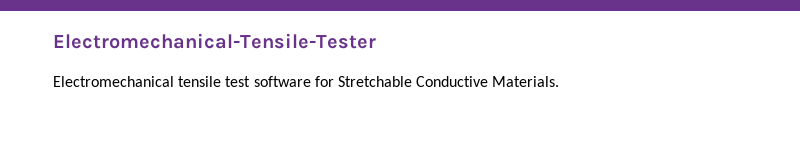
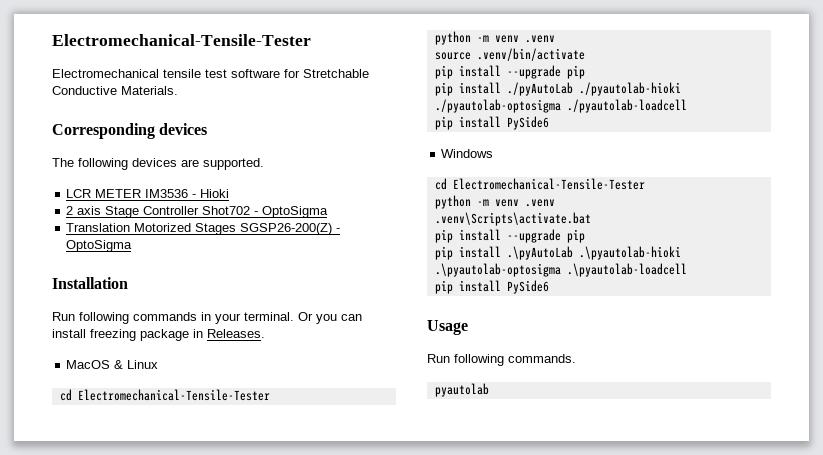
+ Corresponding devices
+ The following devices are supported.
+ LCR METER IM3536 - Hioki
+ 2 axis Stage Controller Shot702 - OptoSigma
+ Translation Motorized Stages SGSP26-200(Z) - OptoSigma
+ Installation
+ Run following commands in your terminal. Or you can install freezing package in Releases.
+ MacOS & Linux
+ cd Electromechanical-Tensile-Tester
+ python -m venv .venv
+ source .venv/bin/activate
+ pip install --upgrade pip
+ pip install ./pyAutoLab ./pyautolab-hioki ./pyautolab-optosigma ./pyautolab-loadcell
+ pip install PySide6
+ Windows
+ cd Electromechanical-Tensile-Tester
+ python -m venv .venv
+ .venv\Scripts\activate.bat
+ pip install --upgrade pip
+ pip install .\pyAutoLab .\pyautolab-hioki .\pyautolab-optosigma .\pyautolab-loadcell
+ pip install PySide6
+ Usage
+ Run following commands.
+ pyautolab

